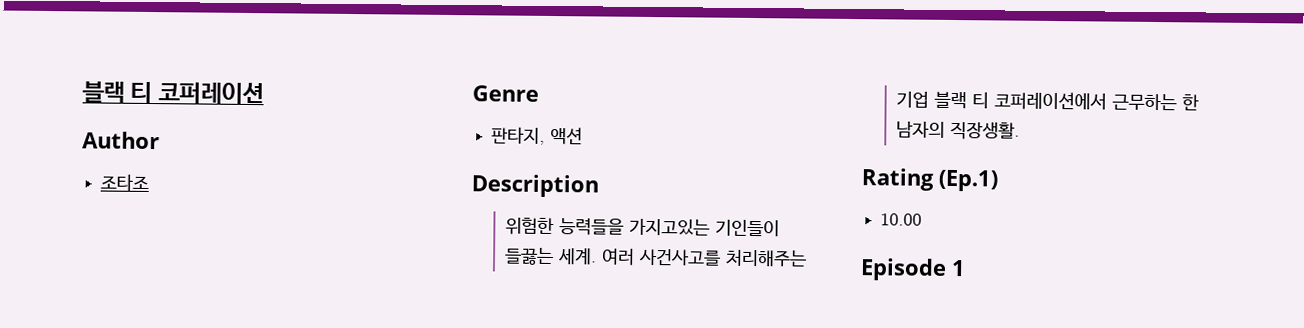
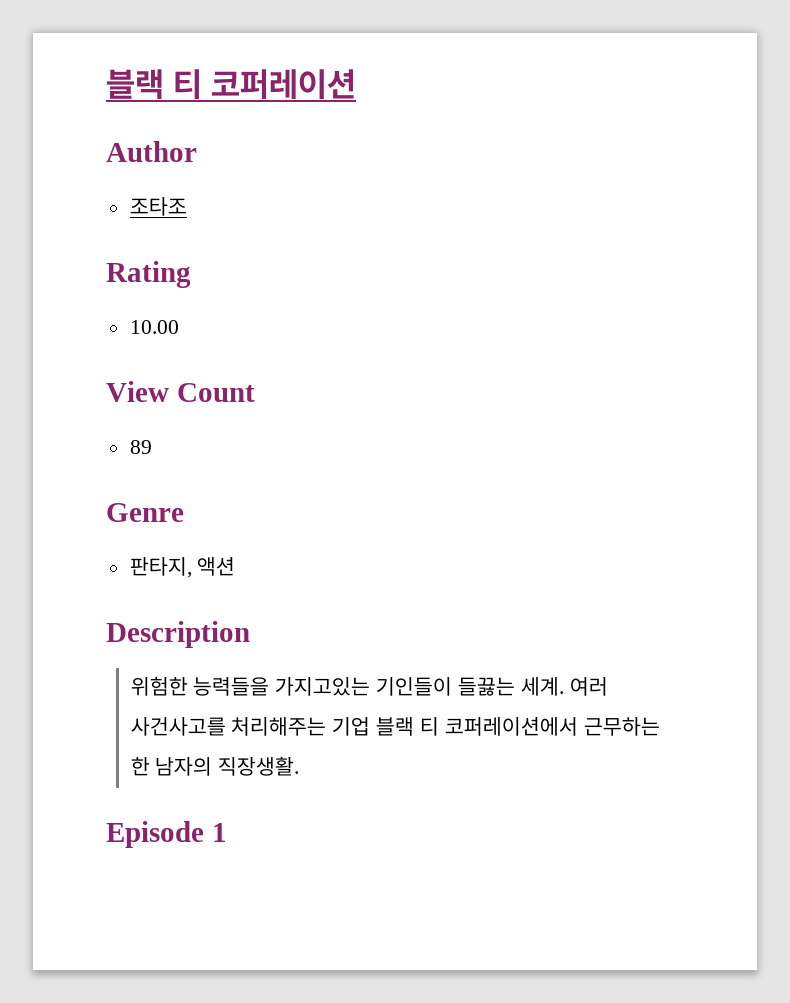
+ Rating
+ 10.00
+ View Count
+ 89
- Rating (Ep.1)
- 10.00

